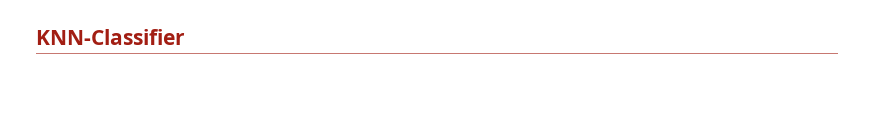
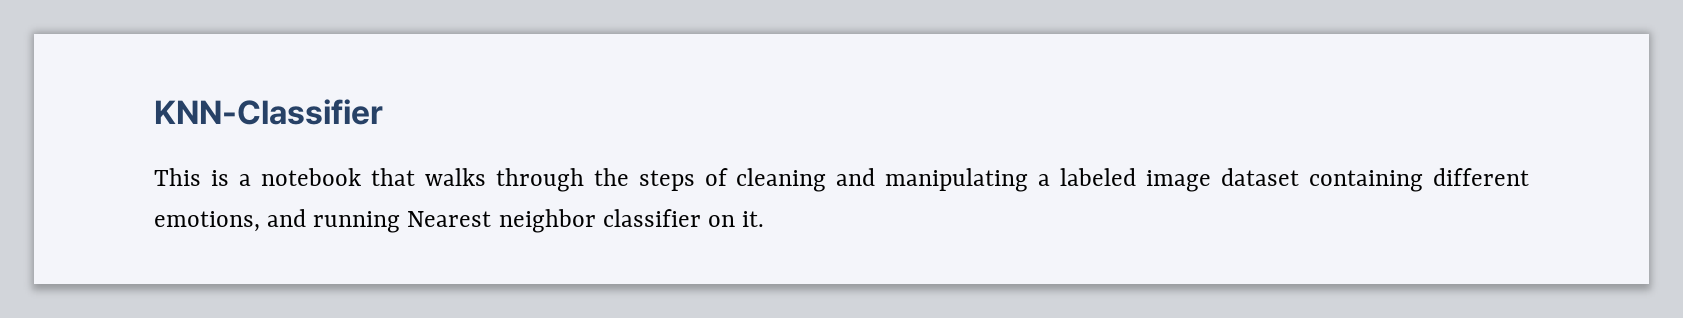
+ This is a notebook that walks through the steps of cleaning and manipulating a labeled image dataset containing different emotions, and running Nearest neighbor classifier on it.

